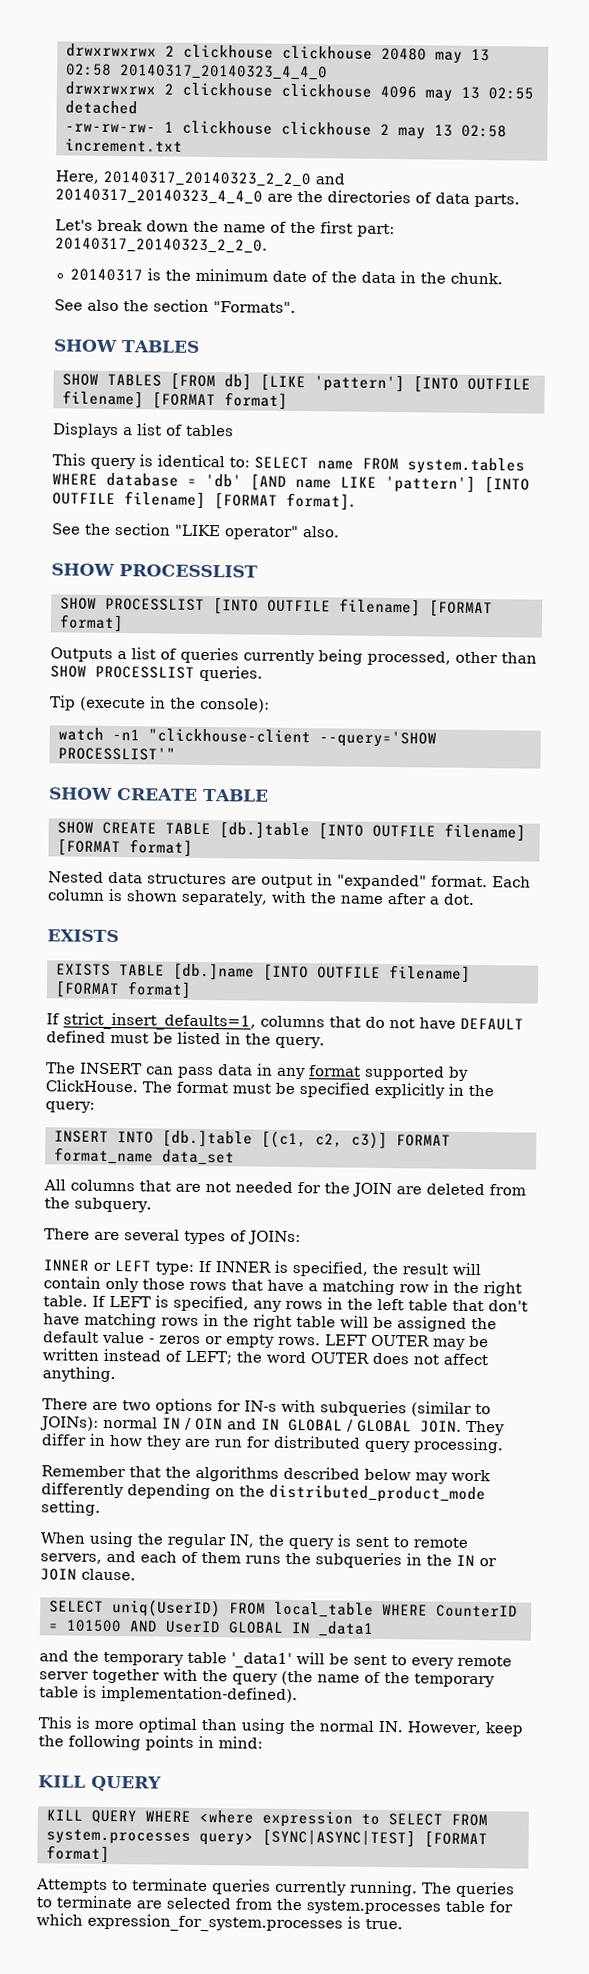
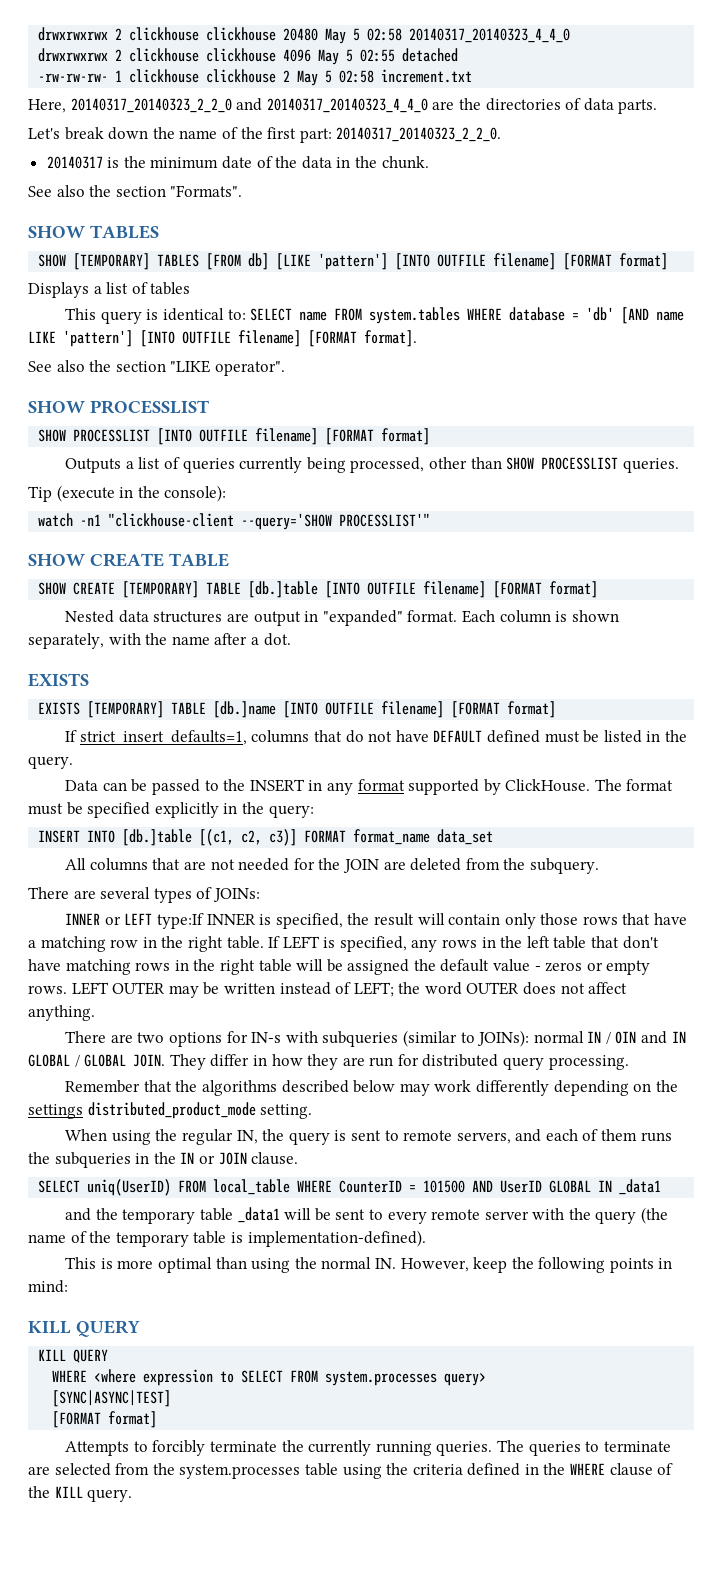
- drwxrwxrwx 2 clickhouse clickhouse 20480 may 13 02:58 20140317_20140323_4_4_0
+ drwxrwxrwx 2 clickhouse clickhouse 20480 May 5 02:58 20140317_20140323_4_4_0
- drwxrwxrwx 2 clickhouse clickhouse 4096 may 13 02:55 detached
+ drwxrwxrwx 2 clickhouse clickhouse 4096 May 5 02:55 detached
- -rw-rw-rw- 1 clickhouse clickhouse 2 may 13 02:58 increment.txt
+ -rw-rw-rw- 1 clickhouse clickhouse 2 May 5 02:58 increment.txt
- SHOW TABLES [FROM db] [LIKE 'pattern'] [INTO OUTFILE filename] [FORMAT format]
+ SHOW [TEMPORARY] TABLES [FROM db] [LIKE 'pattern'] [INTO OUTFILE filename] [FORMAT format]
- See the section "LIKE operator" also.
+ See also the section "LIKE operator".
- SHOW CREATE TABLE [db.]table [INTO OUTFILE filename] [FORMAT format]
+ SHOW CREATE [TEMPORARY] TABLE [db.]table [INTO OUTFILE filename] [FORMAT format]
- EXISTS TABLE [db.]name [INTO OUTFILE filename] [FORMAT format]
+ EXISTS [TEMPORARY] TABLE [db.]name [INTO OUTFILE filename] [FORMAT format]
- The INSERT can pass data in any format supported by ClickHouse.
+ Data can be passed to the INSERT in any format supported by ClickHouse.
- INNER or LEFT type: If INNER is specified, the result will contain only those rows that have a matching row in the right table.
+ INNER or LEFT type:If INNER is specified, the result will contain only those rows that have a matching row in the right table.
- Remember that the algorithms described below may work differently depending on the distributed_product_mode setting.
+ Remember that the algorithms described below may work differently depending on the settings distributed_product_mode setting.
- and the temporary table '_data1' will be sent to every remote server together with the query (the name of the temporary table is implementation-defined).
+ and the temporary table _data1 will be sent to every remote server with the query (the name of the temporary table is implementation-defined).
  This is more optimal than using the normal IN. However, keep the following points in mind:
  KILL QUERY
- KILL QUERY WHERE <where expression to SELECT FROM system.processes query> [SYNC|ASYNC|TEST] [FORMAT format]
+ KILL QUERY
+ WHERE <where expression to SELECT FROM system.processes query>
+ [SYNC|ASYNC|TEST]
+ [FORMAT format]
- Attempts to terminate queries currently running.
+ Attempts to forcibly terminate the currently running queries.
- The queries to terminate are selected from the system.processes table for which expression_for_system.processes is true.
+ The queries to terminate are selected from the system.processes table using the criteria defined in the WHERE clause of the KILL query.

